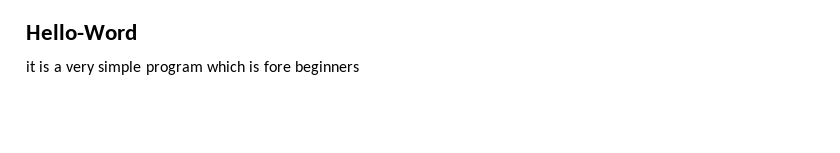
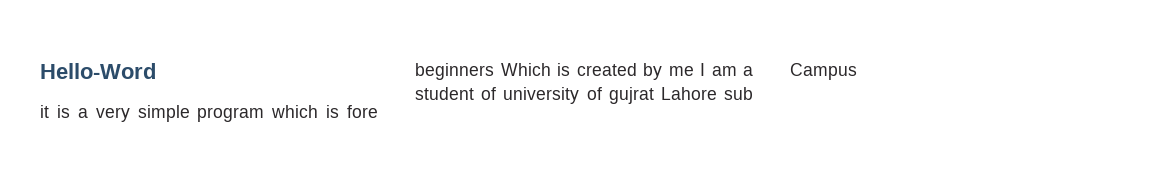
- it is a very simple program which is fore beginners
+ it is a very simple program which is fore beginners Which is created by me I am a student of university of gujrat Lahore sub Campus

